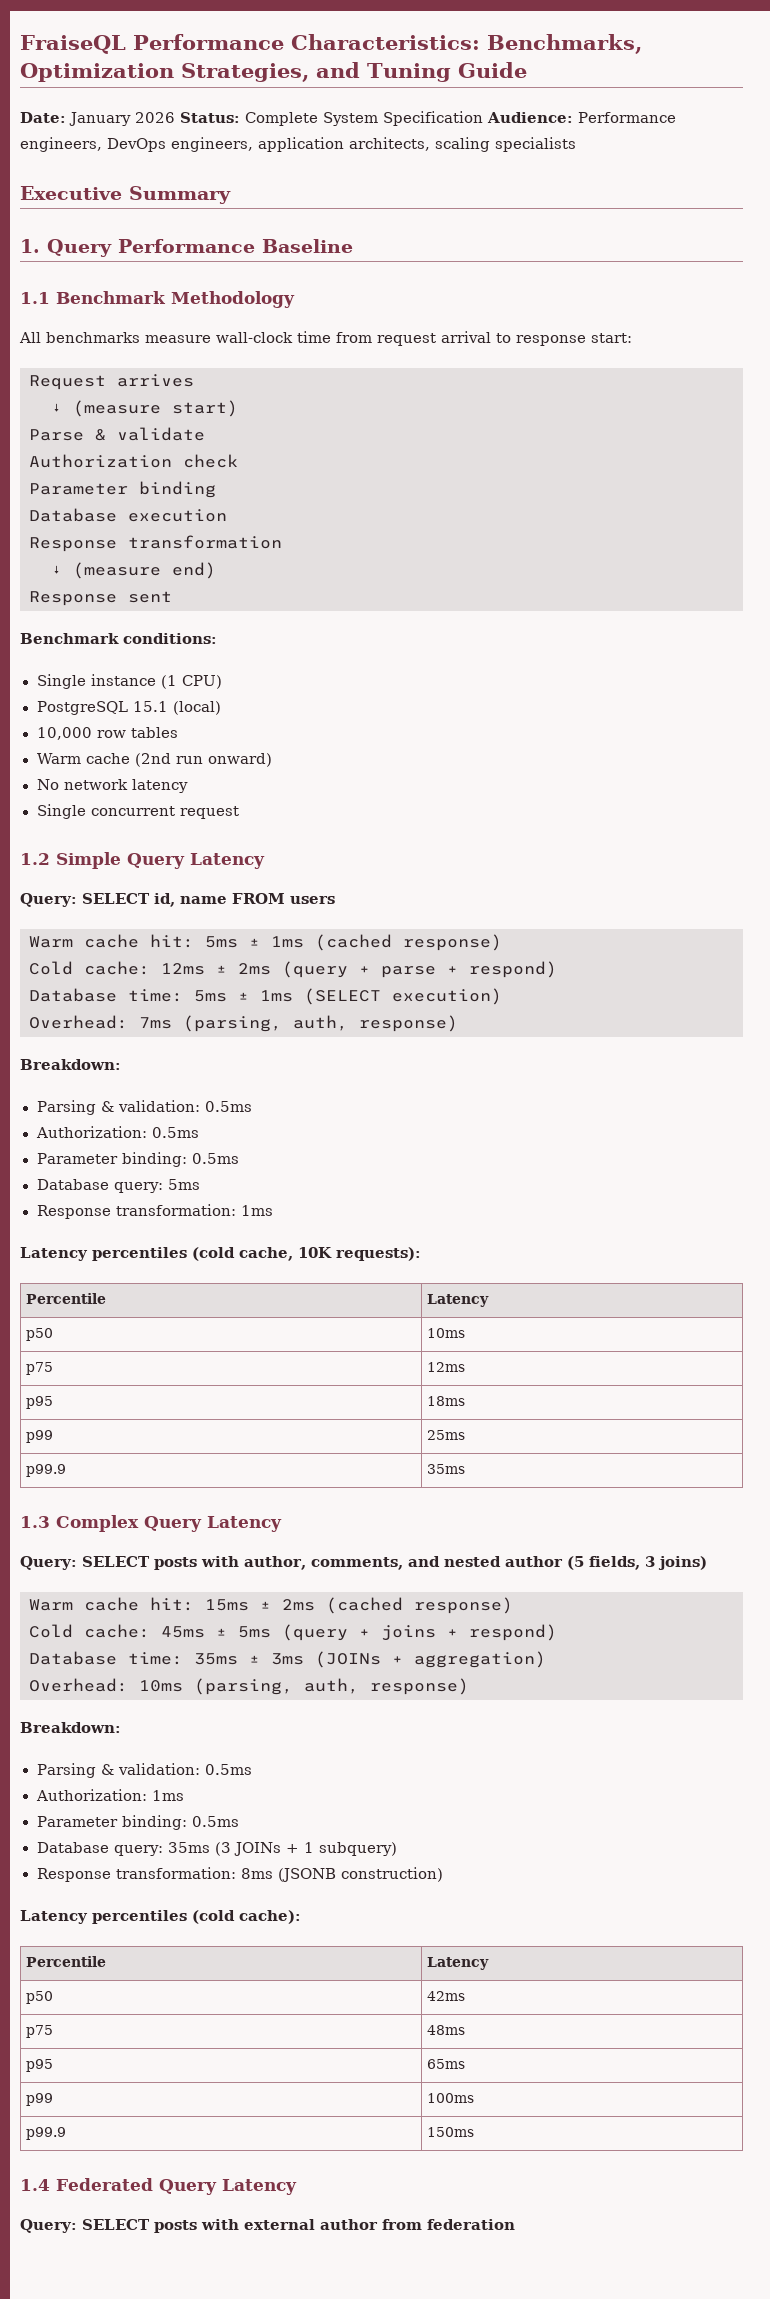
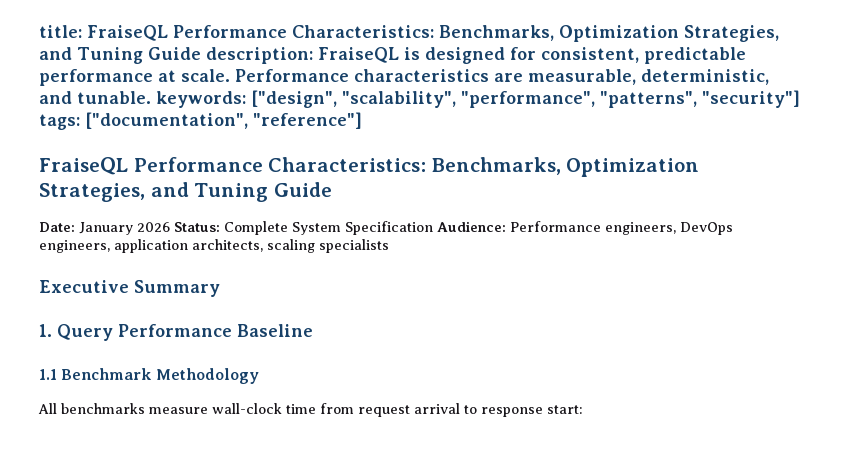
+ title: FraiseQL Performance Characteristics: Benchmarks, Optimization Strategies, and Tuning Guide description: FraiseQL is designed for consistent, predictable performance at scale. Performance characteristics are measurable, deterministic, and tunable. keywords: ["design", "scalability", "performance", "patterns", "security"] tags: ["documentation", "reference"]
- Request arrives
- ↓ (measure start)
- Parse & validate
- Authorization check
- Parameter binding
- Database execution
- Response transformation
- ↓ (measure end)
- Response sent
- Benchmark conditions:
- Single instance (1 CPU)
- PostgreSQL 15.1 (local)
- 10,000 row tables
- Warm cache (2nd run onward)
- No network latency
- Single concurrent request
- 1.2 Simple Query Latency
- Query: SELECT id, name FROM users
- Warm cache hit: 5ms ± 1ms (cached response)
- Cold cache: 12ms ± 2ms (query + parse + respond)
- Database time: 5ms ± 1ms (SELECT execution)
- Overhead: 7ms (parsing, auth, response)
- Breakdown:
- Parsing & validation: 0.5ms
- Authorization: 0.5ms
- Parameter binding: 0.5ms
- Database query: 5ms
- Response transformation: 1ms
- Latency percentiles (cold cache, 10K requests):
- Percentile | Latency
- p50 | 10ms
- p75 | 12ms
- p95 | 18ms
- p99 | 25ms
- p99.9 | 35ms
- 1.3 Complex Query Latency
- Query: SELECT posts with author, comments, and nested author (5 fields, 3 joins)
- Warm cache hit: 15ms ± 2ms (cached response)
- Cold cache: 45ms ± 5ms (query + joins + respond)
- Database time: 35ms ± 3ms (JOINs + aggregation)
- Overhead: 10ms (parsing, auth, response)
- Breakdown:
- Parsing & validation: 0.5ms
- Authorization: 1ms
- Parameter binding: 0.5ms
- Database query: 35ms (3 JOINs + 1 subquery)
- Response transformation: 8ms (JSONB construction)
- Latency percentiles (cold cache):
- Percentile | Latency
- p50 | 42ms
- p75 | 48ms
- p95 | 65ms
- p99 | 100ms
- p99.9 | 150ms
- 1.4 Federated Query Latency
- Query: SELECT posts with external author from federation

